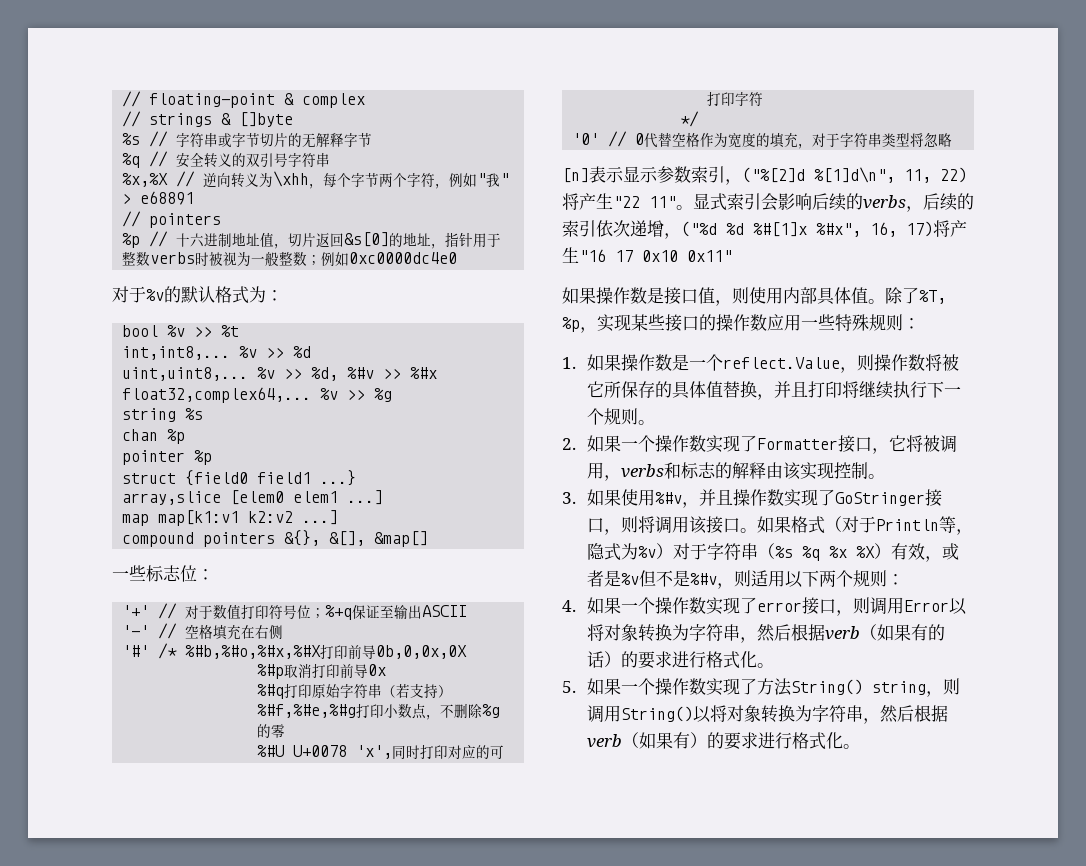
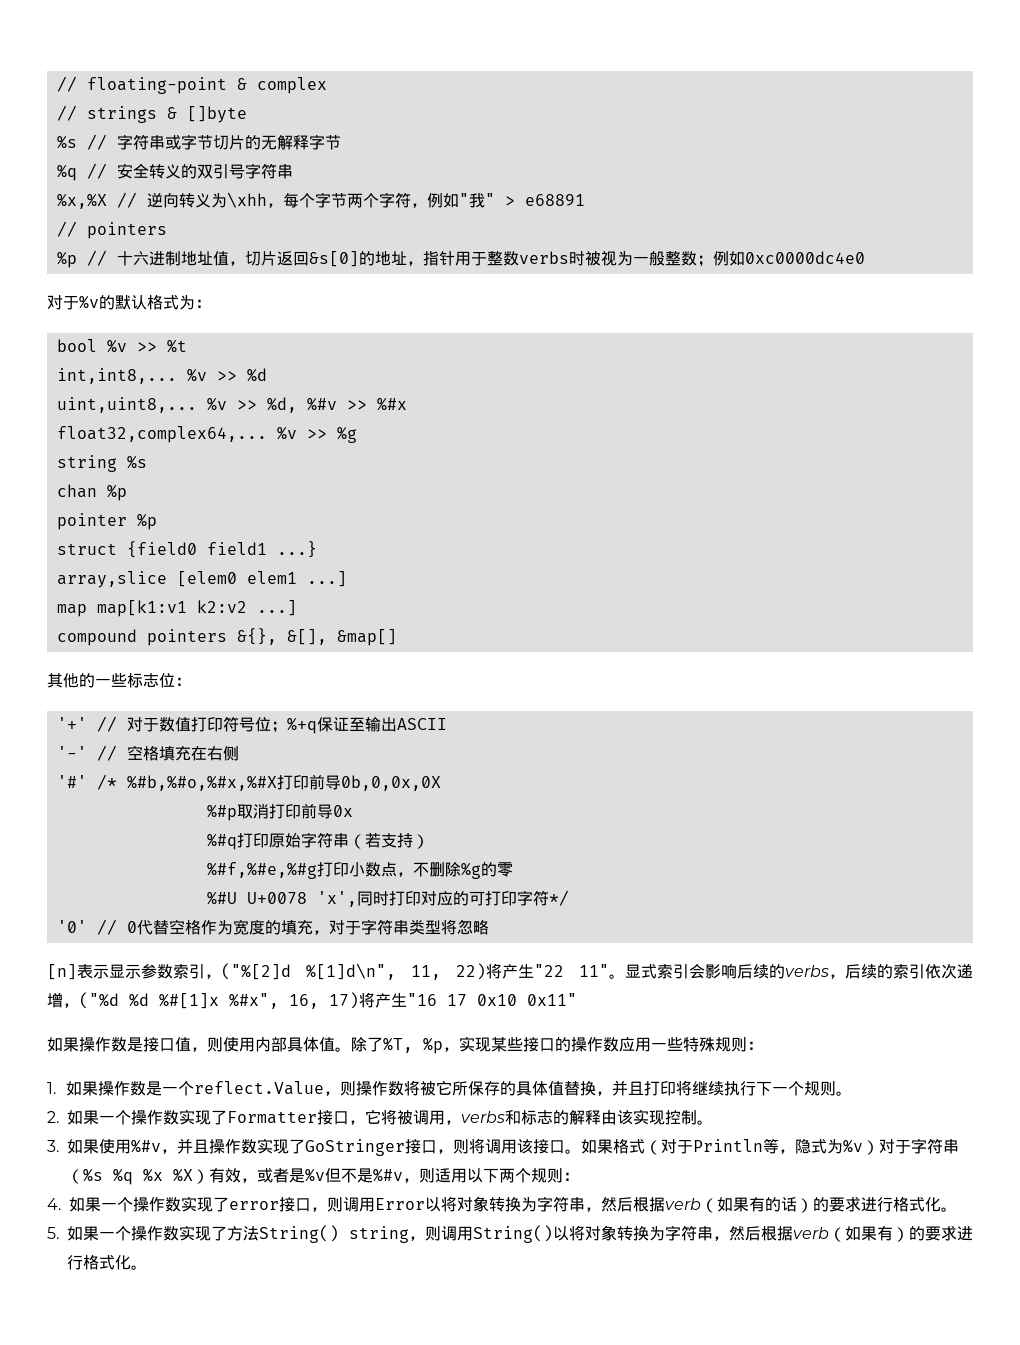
- 一些标志位：
+ 其他的一些标志位：
- %#U U+0078 'x',同时打印对应的可打印字符
- */
+ %#U U+0078 'x',同时打印对应的可打印字符*/

